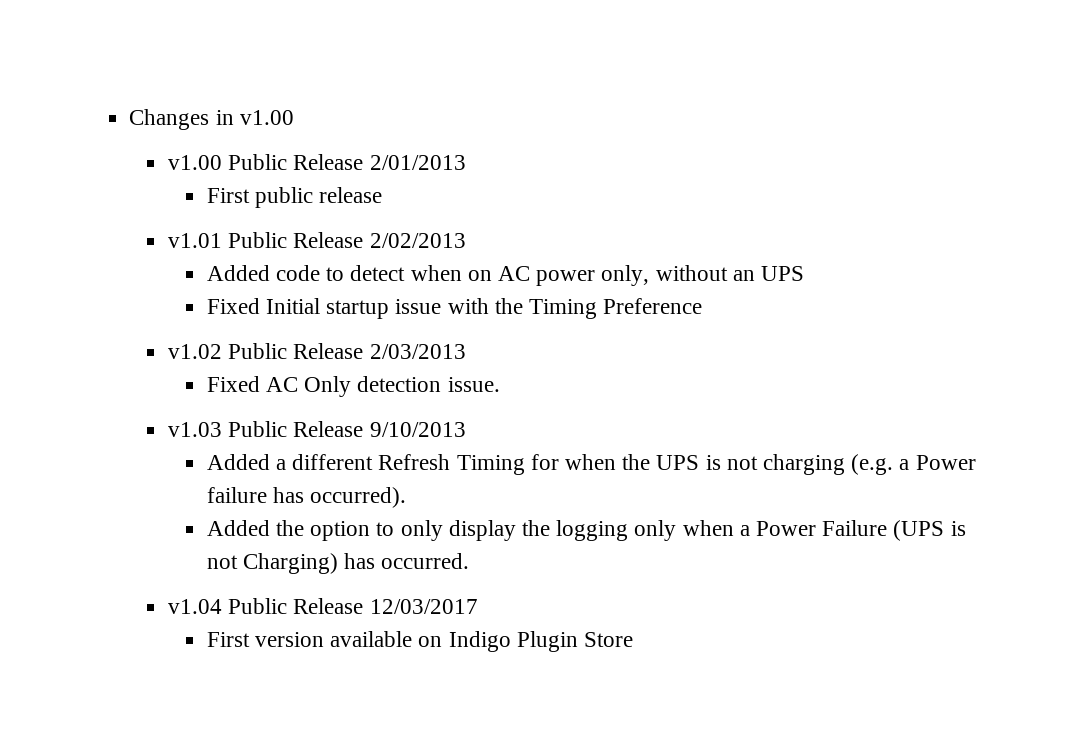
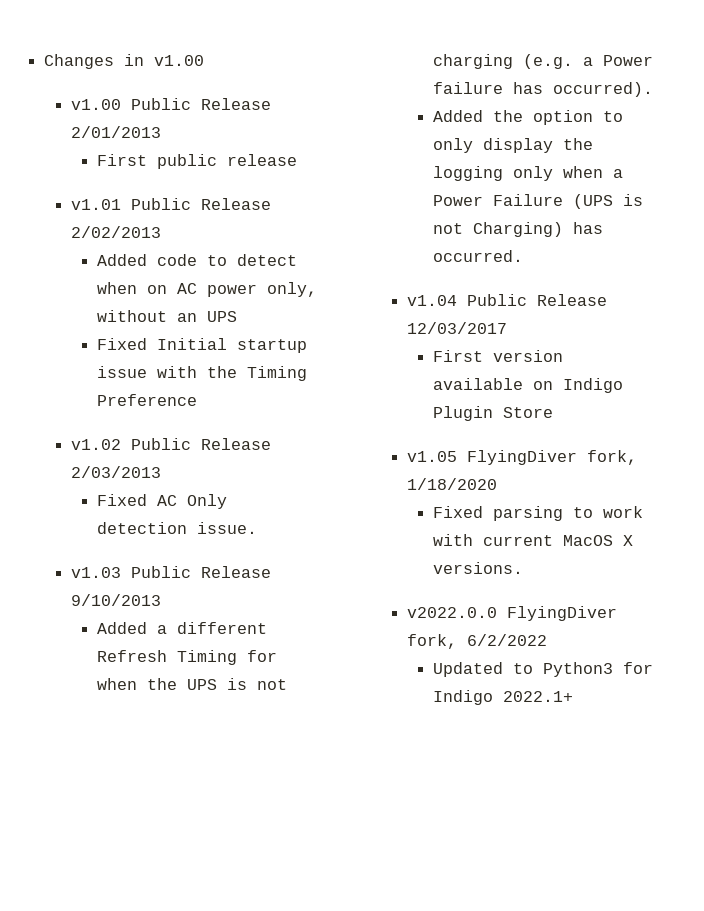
+ v1.05 FlyingDiver fork, 1/18/2020
+ Fixed parsing to work with current MacOS X versions.
+ v2022.0.0 FlyingDiver fork, 6/2/2022
+ Updated to Python3 for Indigo 2022.1+

